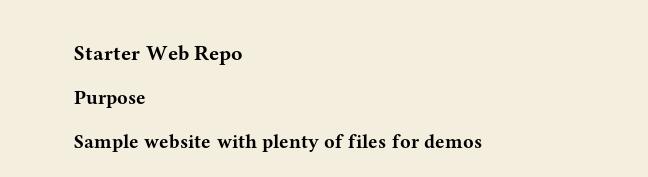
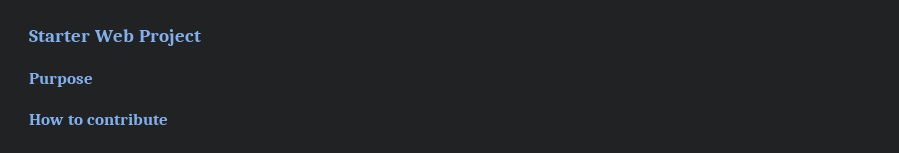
- Starter Web Repo
+ Starter Web Project
- Sample website with plenty of files for demos
+ How to contribute

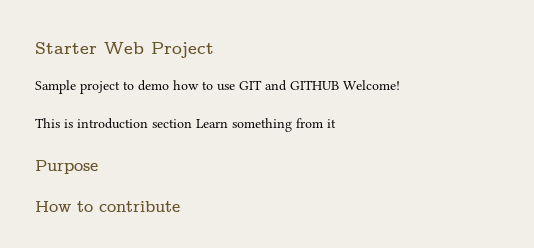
+ Sample project to demo how to use GIT and GITHUB Welcome!
+ This is introduction section Learn something from it

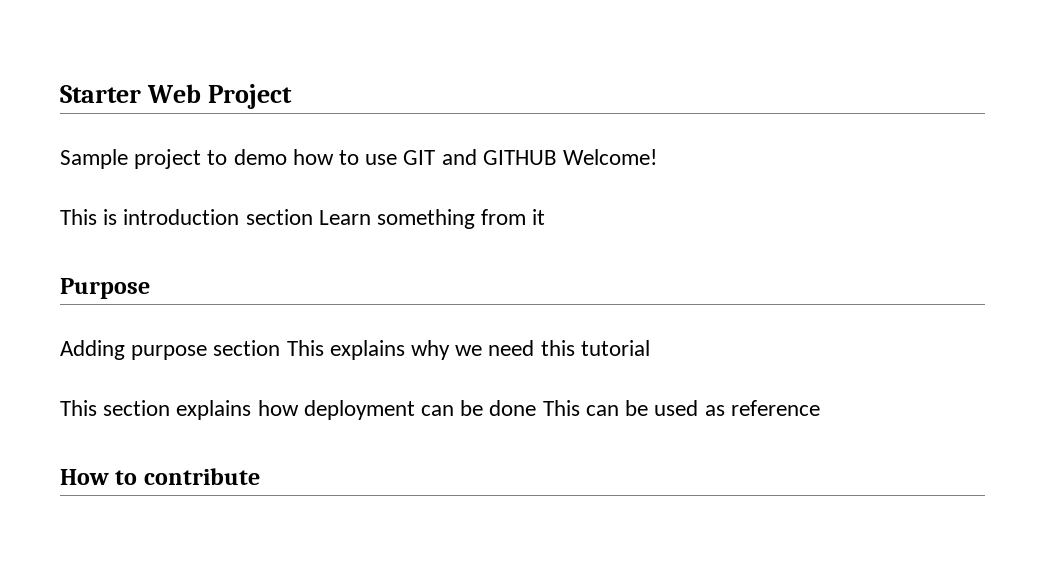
+ Adding purpose section This explains why we need this tutorial
+ This section explains how deployment can be done This can be used as reference

